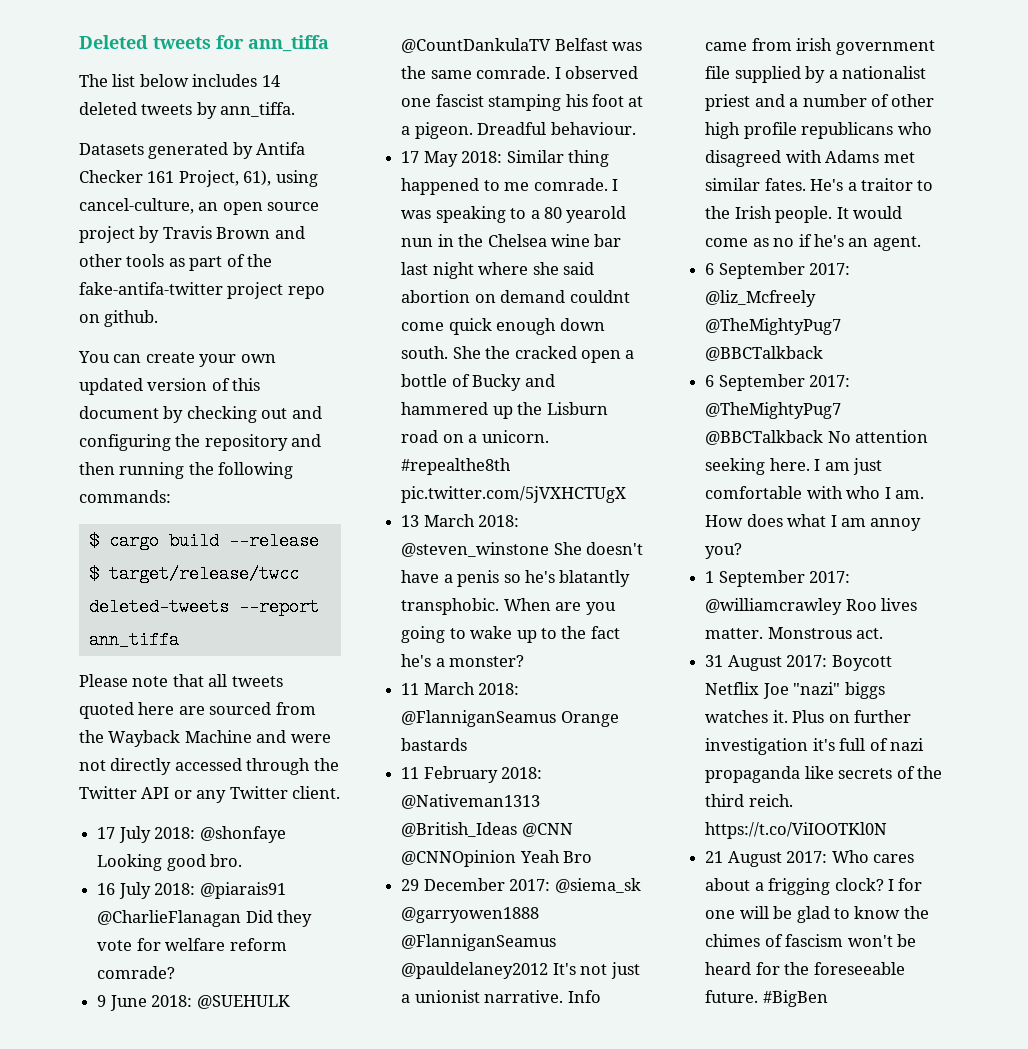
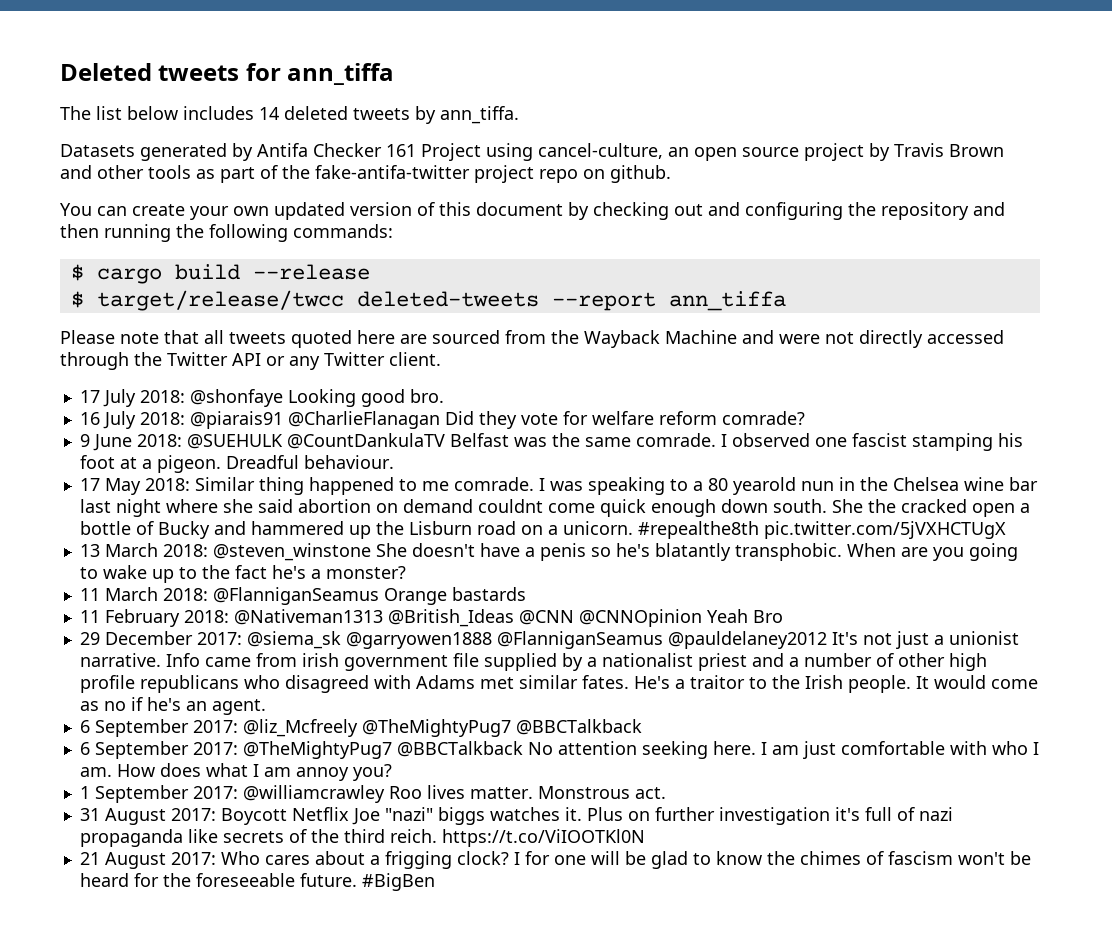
- Datasets generated by Antifa Checker 161 Project, 61), using cancel-culture, an open source project by Travis Brown and other tools as part of the fake-antifa-twitter project repo on github.
+ Datasets generated by Antifa Checker 161 Project using cancel-culture, an open source project by Travis Brown and other tools as part of the fake-antifa-twitter project repo on github.

